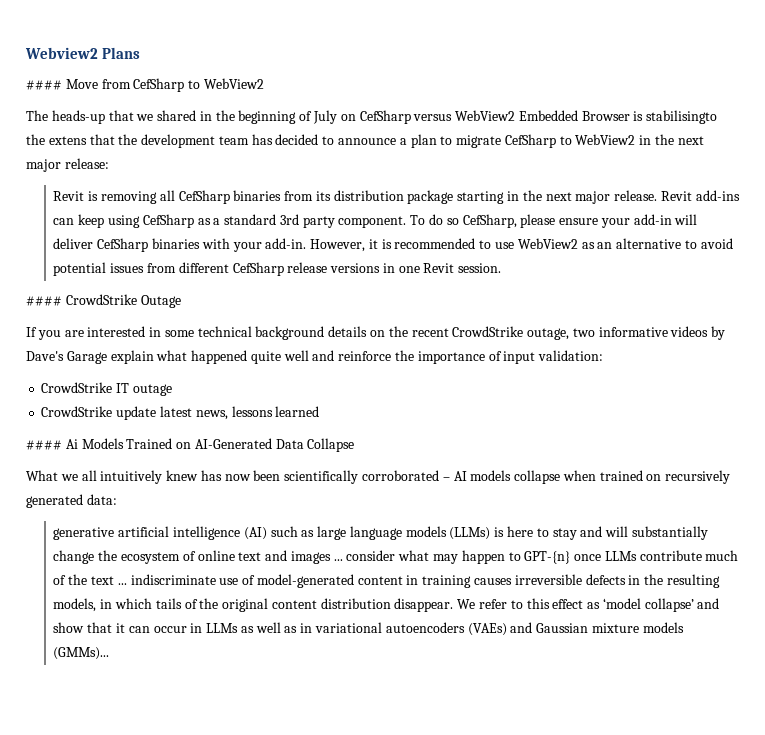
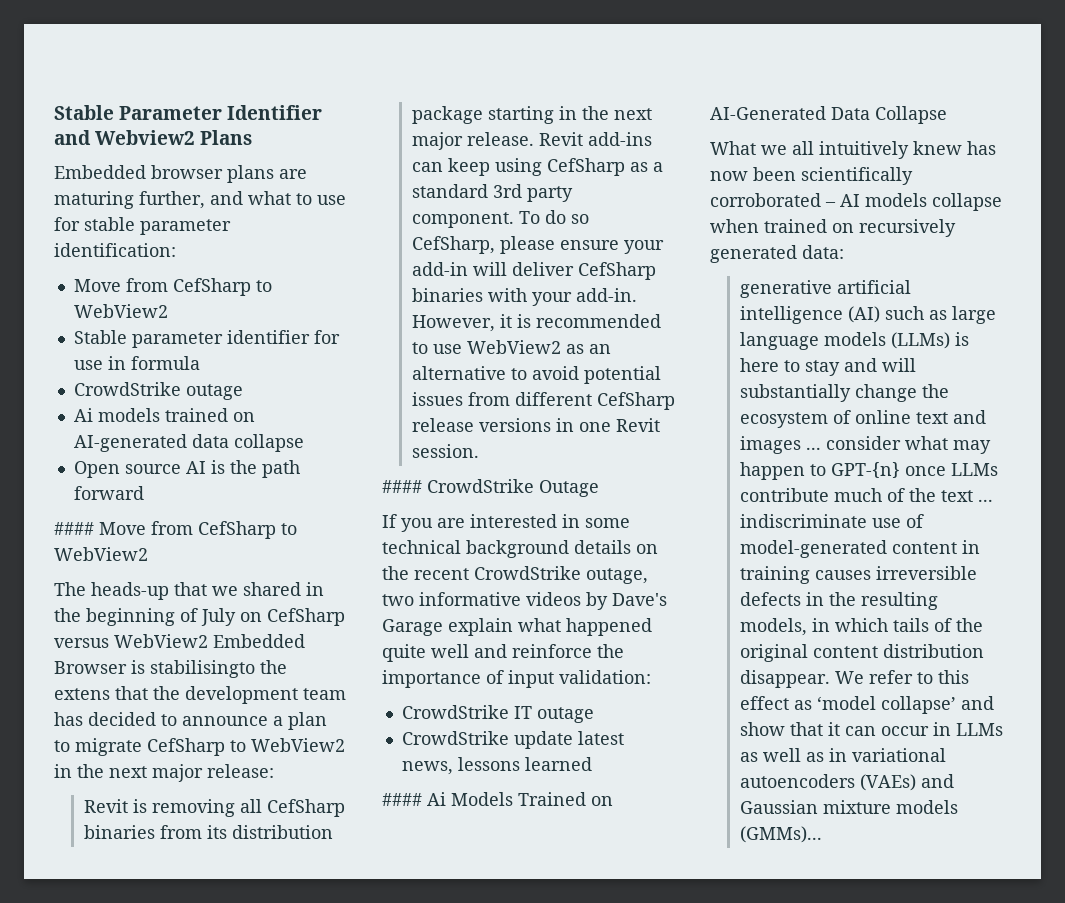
- Webview2 Plans
+ Stable Parameter Identifier and Webview2 Plans
+ Embedded browser plans are maturing further, and what to use for stable parameter identification:
+ Move from CefSharp to WebView2
+ Stable parameter identifier for use in formula
+ CrowdStrike outage
+ Ai models trained on AI-generated data collapse
+ Open source AI is the path forward

